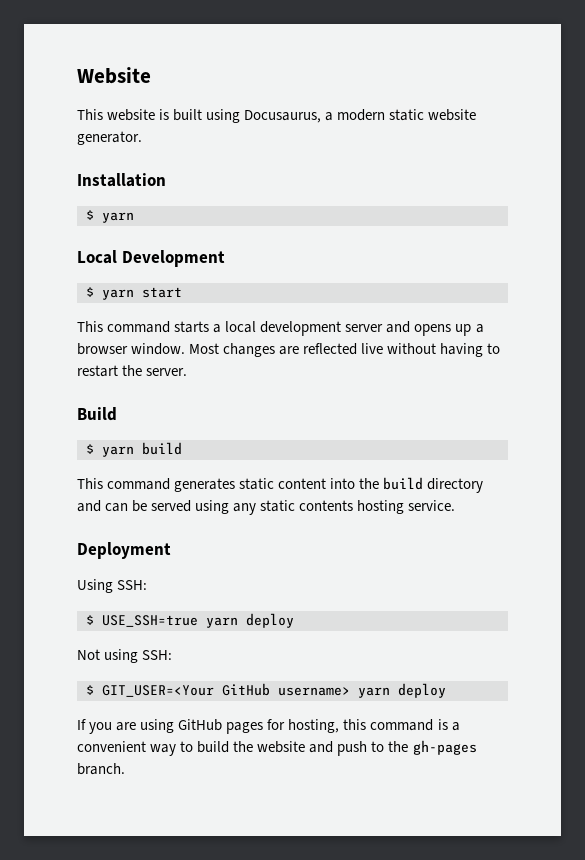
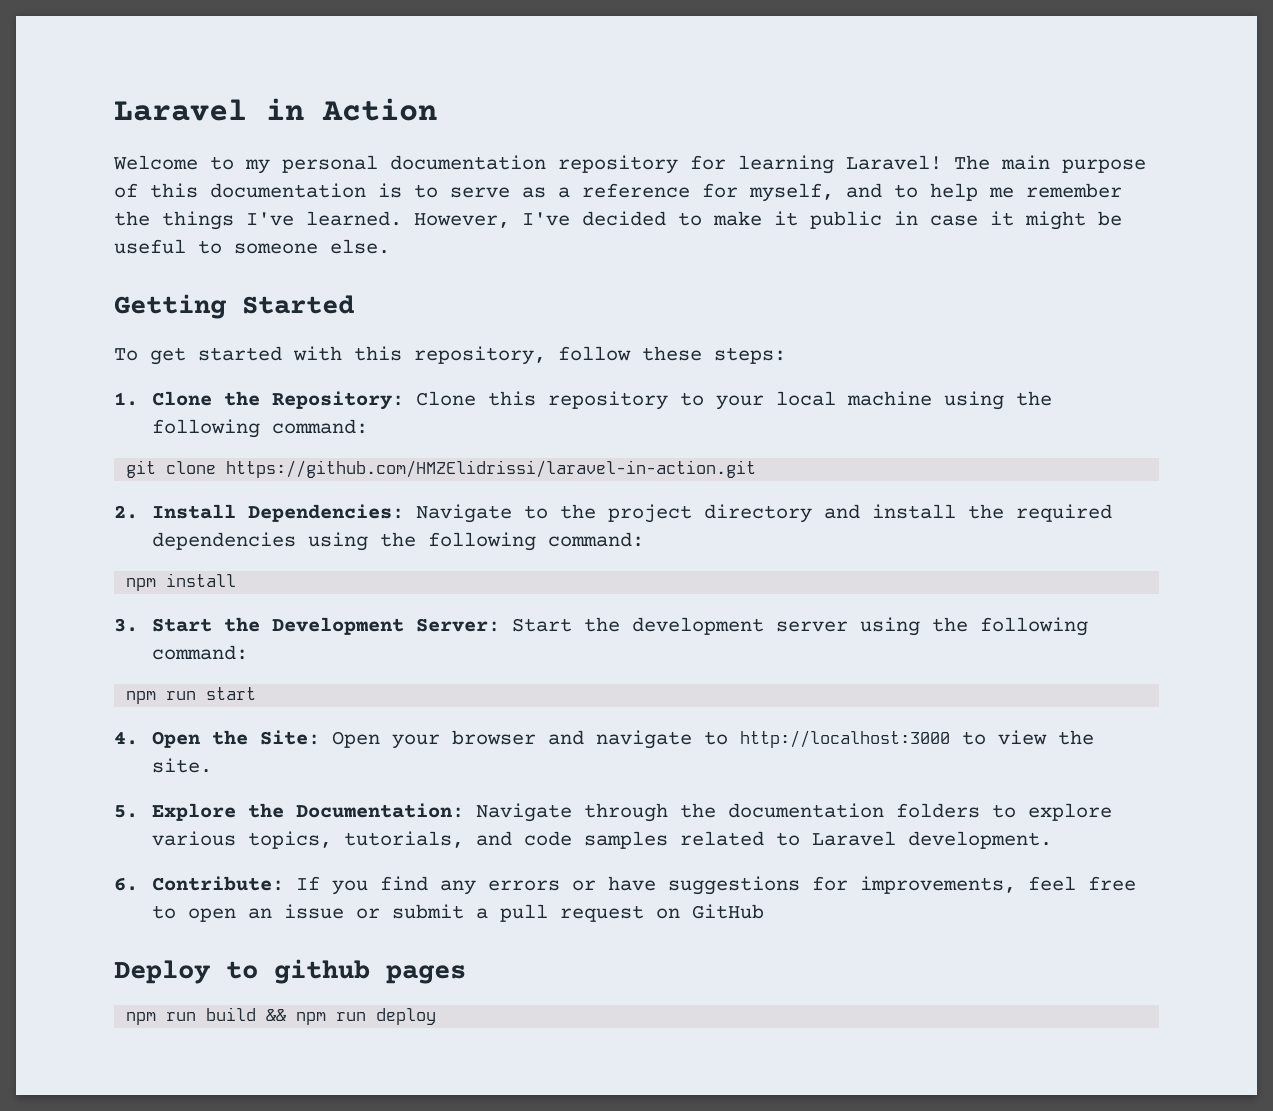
- Website
- This website is built using Docusaurus, a modern static website generator.
- Installation
- $ yarn
- Local Development
- $ yarn start
- This command starts a local development server and opens up a browser window. Most changes are reflected live without having to restart the server.
- Build
- $ yarn build
- This command generates static content into the build directory and can be served using any static contents hosting service.
- Deployment
- Using SSH:
- $ USE_SSH=true yarn deploy
- Not using SSH:
- $ GIT_USER=<Your GitHub username> yarn deploy
- If you are using GitHub pages for hosting, this command is a convenient way to build the website and push to the gh-pages branch.
+ Laravel in Action
+ Welcome to my personal documentation repository for learning Laravel! The main purpose of this documentation is to serve as a reference for myself, and to help me remember the things I've learned. However, I've decided to make it public in case it might be useful to someone else.
+ Getting Started
+ To get started with this repository, follow these steps:
+ 1. Clone the Repository: Clone this repository to your local machine using the following command:
+ git clone https://github.com/HMZElidrissi/laravel-in-action.git
+ 2. Install Dependencies: Navigate to the project directory and install the required dependencies using the following command:
+ npm install
+ 3. Start the Development Server: Start the development server using the following command:
+ npm run start
+ 4. Open the Site: Open your browser and navigate to http://localhost:3000 to view the site.
+ 5. Explore the Documentation: Navigate through the documentation folders to explore various topics, tutorials, and code samples related to Laravel development.
+ 6. Contribute: If you find any errors or have suggestions for improvements, feel free to open an issue or submit a pull request on GitHub
+ Deploy to github pages
+ npm run build && npm run deploy

